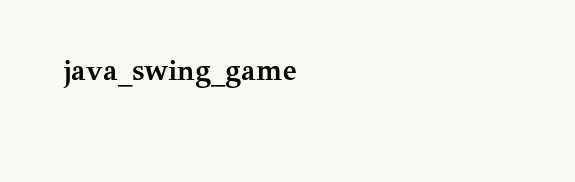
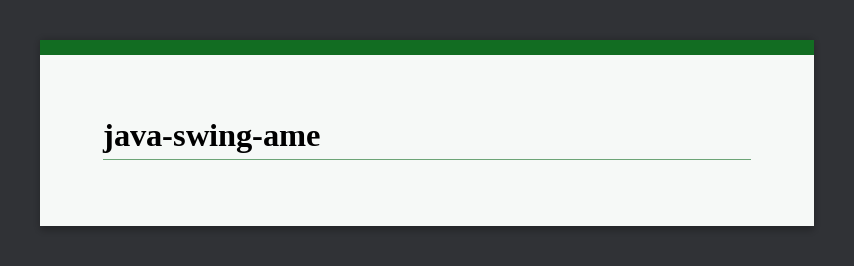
- java_swing_game
+ java-swing-ame

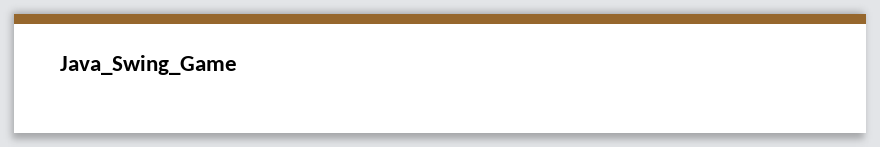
- java-swing-ame
+ Java_Swing_Game

